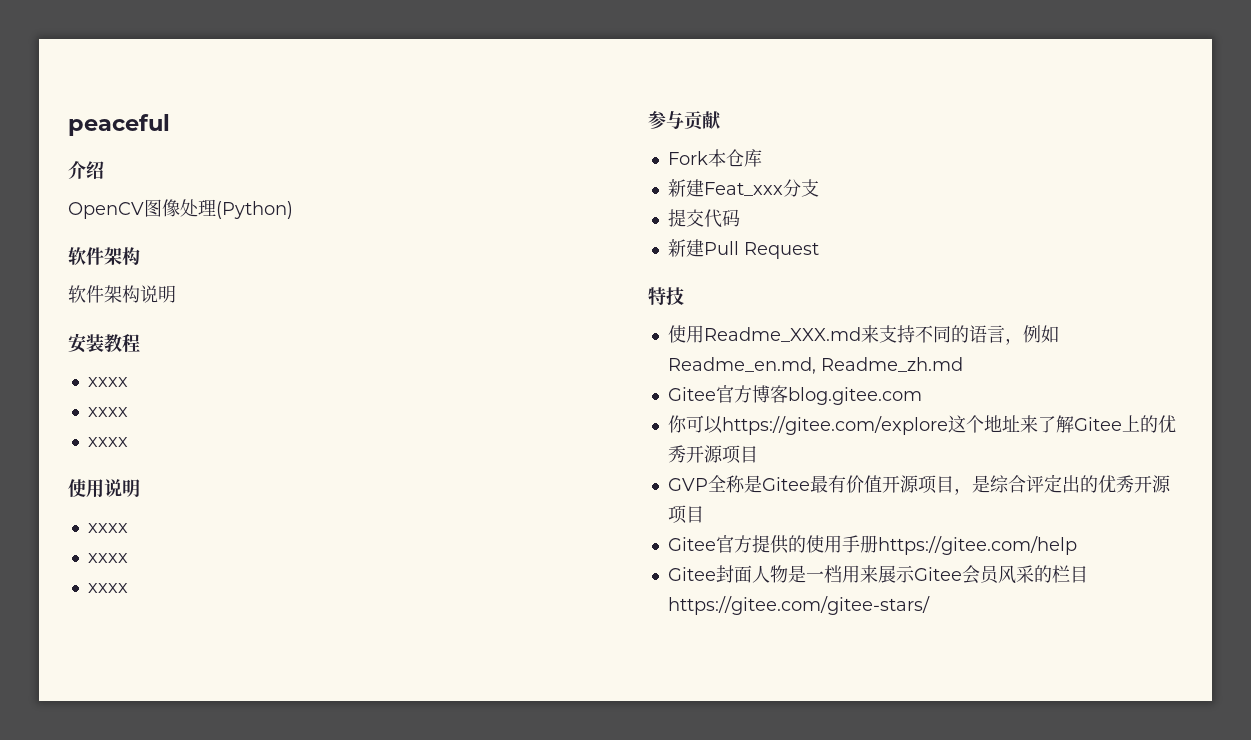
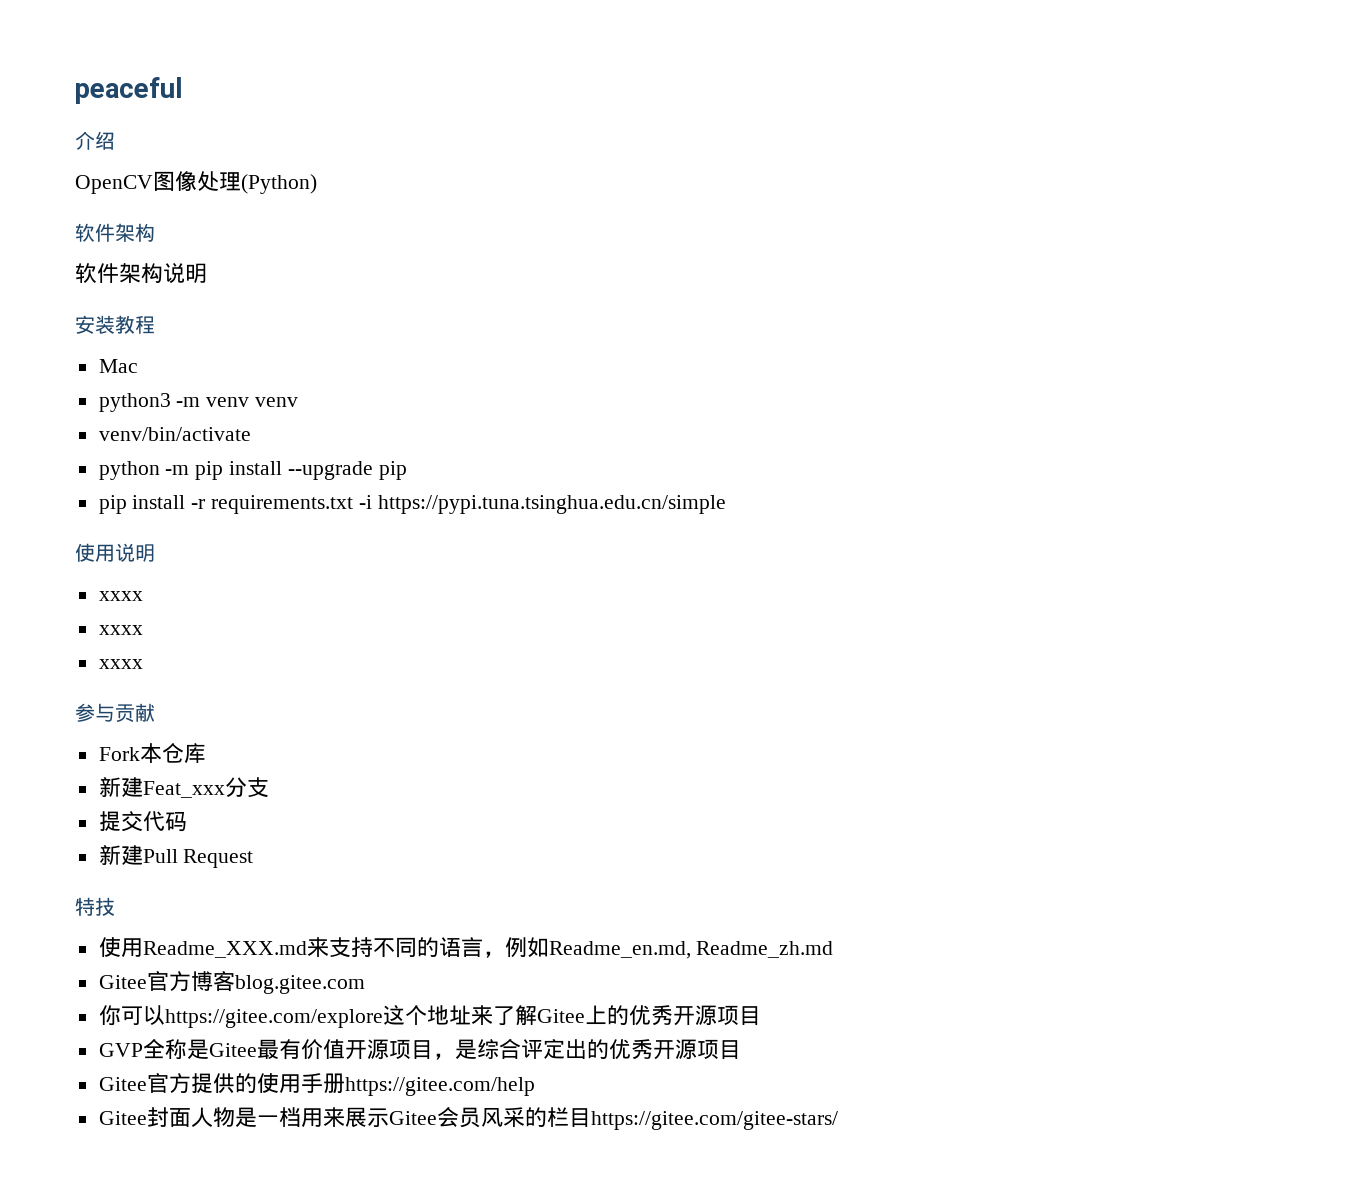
  安装教程
- xxxx
- xxxx
- xxxx
+ Mac
+ python3 -m venv venv
+ venv/bin/activate
+ python -m pip install --upgrade pip
+ pip install -r requirements.txt -i https://pypi.tuna.tsinghua.edu.cn/simple

